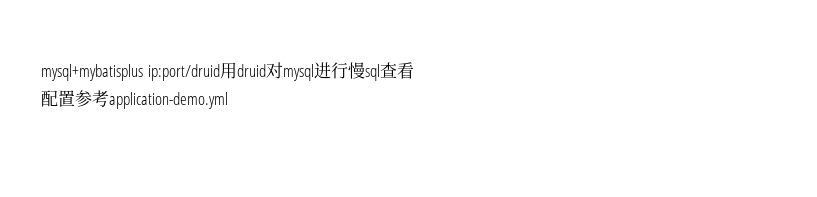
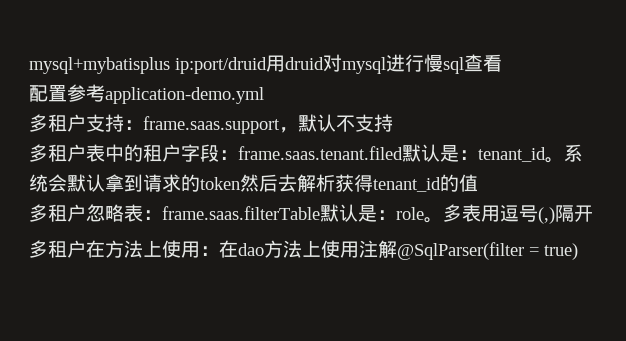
+ 多租户支持：frame.saas.support，默认不支持
+ 多租户表中的租户字段：frame.saas.tenant.filed默认是：tenant_id。系统会默认拿到请求的token然后去解析获得tenant_id的值
+ 多租户忽略表：frame.saas.filterTable默认是：role。多表用逗号(,)隔开
+ 多租户在方法上使用：在dao方法上使用注解@SqlParser(filter = true)

